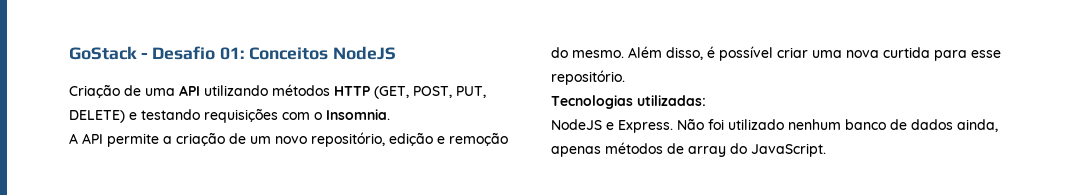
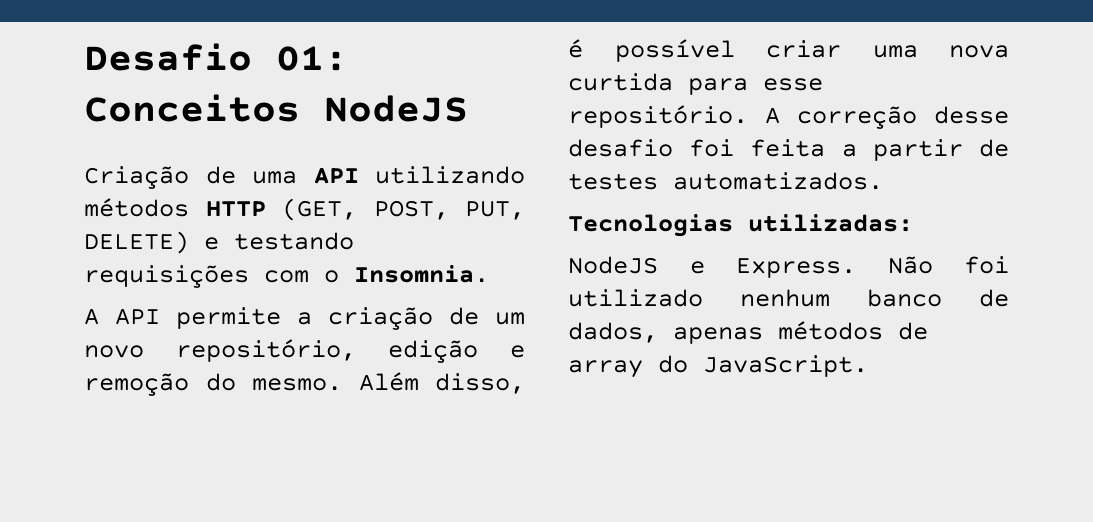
- GoStack - Desafio 01: Conceitos NodeJS
+ Desafio 01: Conceitos NodeJS
+ A correção desse desafio foi feita a partir de testes automatizados.
- Não foi utilizado nenhum banco de dados ainda, apenas métodos de array do JavaScript.
+ Não foi utilizado nenhum banco de dados, apenas métodos de array do JavaScript.

